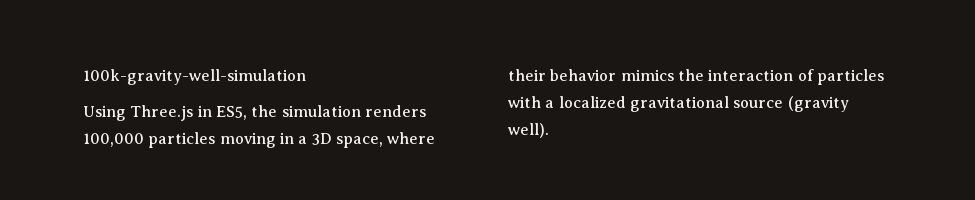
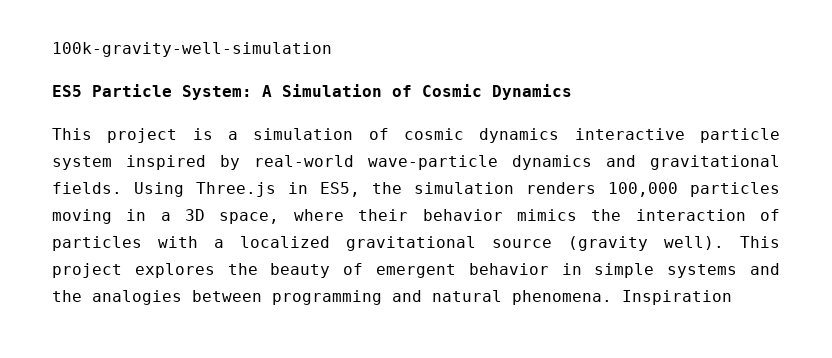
+ ES5 Particle System: A Simulation of Cosmic Dynamics
+ This project is a simulation of cosmic dynamics interactive particle system inspired by real-world wave-particle dynamics and gravitational fields.
+ This project explores the beauty of emergent behavior in simple systems and the analogies between programming and natural phenomena. Inspiration

